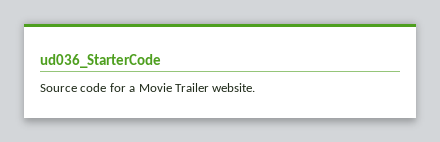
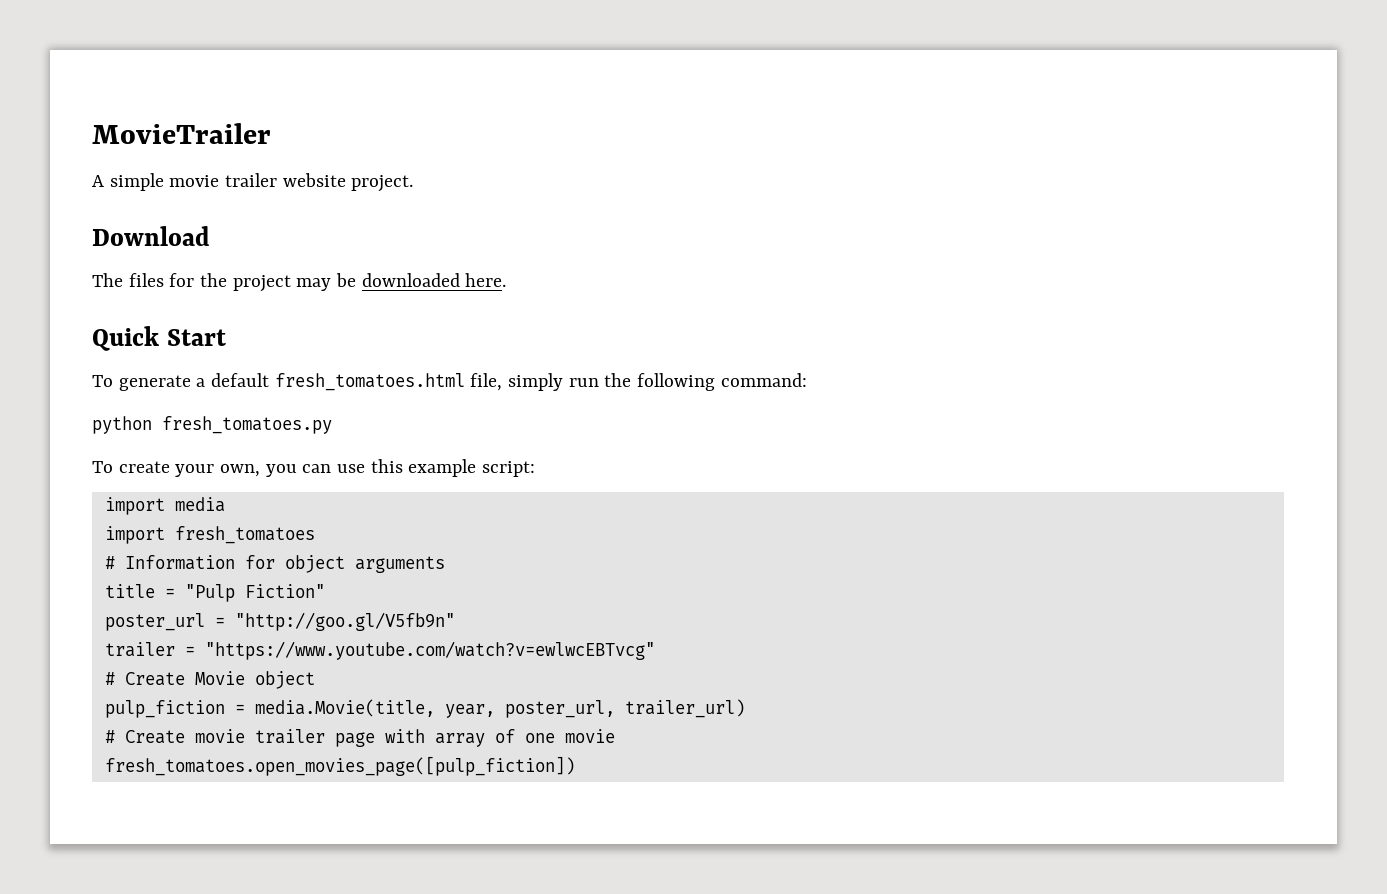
- ud036_StarterCode
- Source code for a Movie Trailer website.
+ MovieTrailer
+ A simple movie trailer website project.
+ Download
+ The files for the project may be downloaded here.
+ Quick Start
+ To generate a default fresh_tomatoes.html file, simply run the following command:
+ python fresh_tomatoes.py
+ To create your own, you can use this example script:
+ import media
+ import fresh_tomatoes
+ # Information for object arguments
+ title = "Pulp Fiction"
+ poster_url = "http://goo.gl/V5fb9n"
+ trailer = "https://www.youtube.com/watch?v=ewlwcEBTvcg"
+ # Create Movie object
+ pulp_fiction = media.Movie(title, year, poster_url, trailer_url)
+ # Create movie trailer page with array of one movie
+ fresh_tomatoes.open_movies_page([pulp_fiction])

